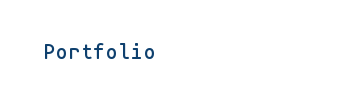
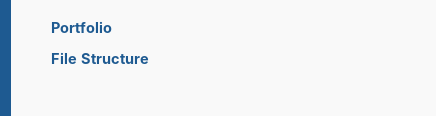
+ File Structure

